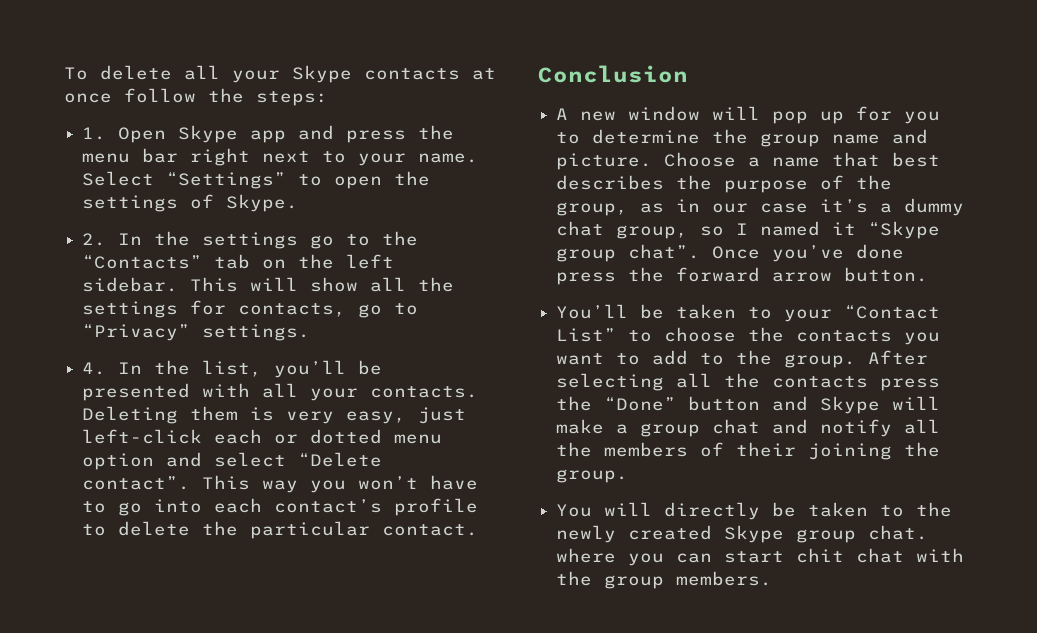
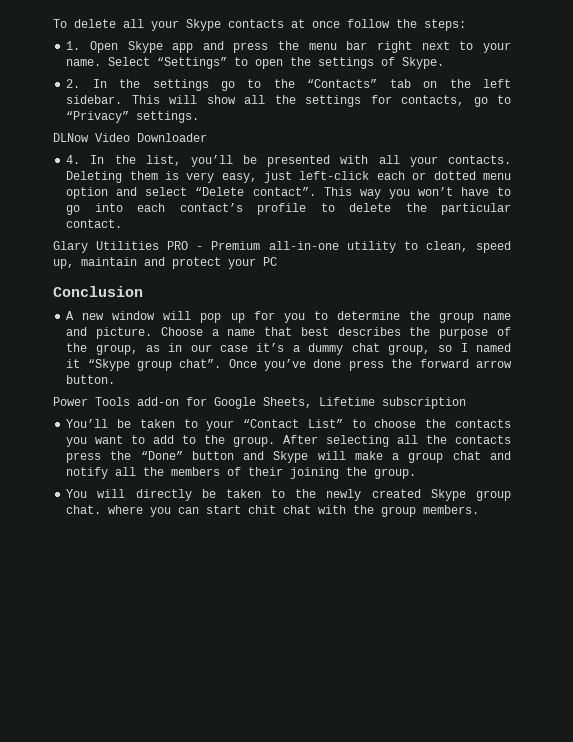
+ DLNow Video Downloader
+ Glary Utilities PRO - Premium all-in-one utility to clean, speed up, maintain and protect your PC
+ Power Tools add-on for Google Sheets, Lifetime subscription

